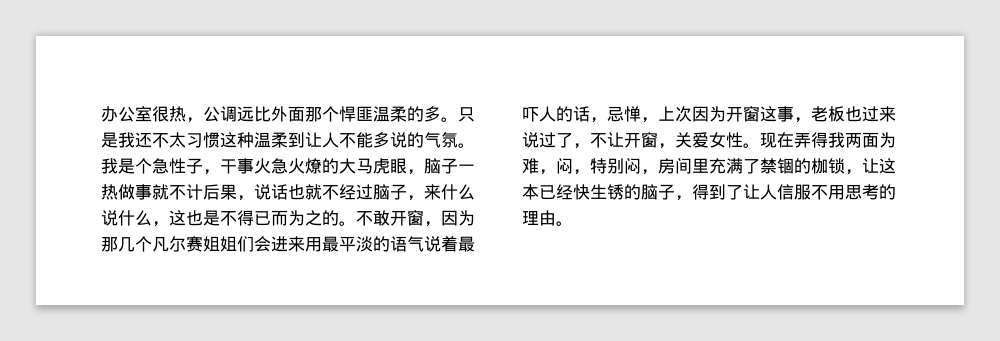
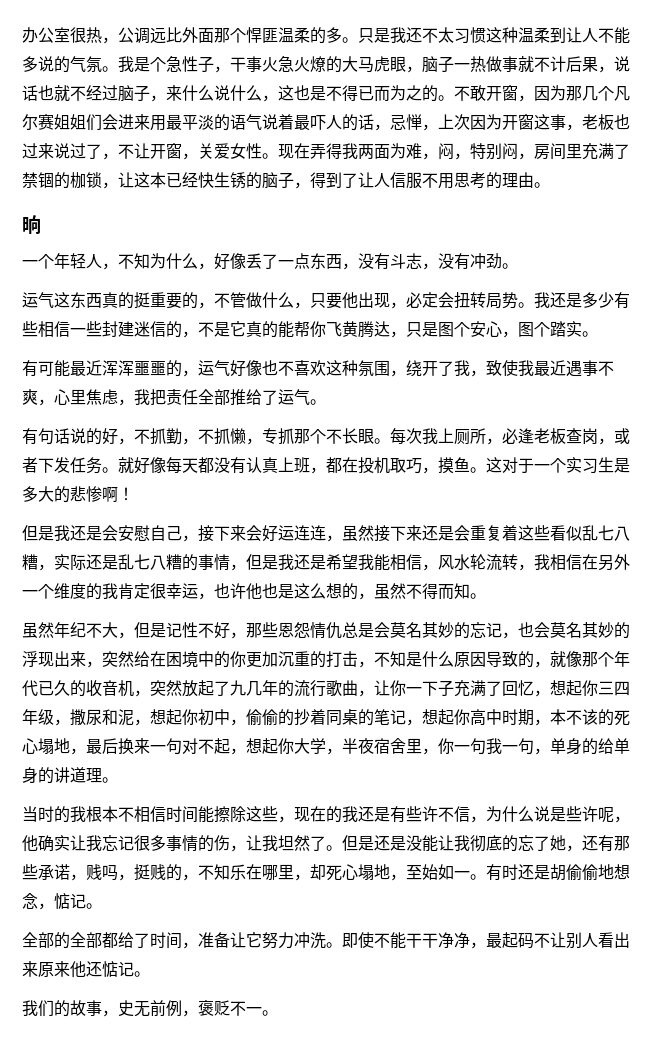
+ 晌
+ 一个年轻人，不知为什么，好像丢了一点东西，没有斗志，没有冲劲。
+ 运气这东西真的挺重要的，不管做什么，只要他出现，必定会扭转局势。我还是多少有些相信一些封建迷信的，不是它真的能帮你飞黄腾达，只是图个安心，图个踏实。
+ 有可能最近浑浑噩噩的，运气好像也不喜欢这种氛围，绕开了我，致使我最近遇事不爽，心里焦虑，我把责任全部推给了运气。
+ 有句话说的好，不抓勤，不抓懒，专抓那个不长眼。每次我上厕所，必逢老板查岗，或者下发任务。就好像每天都没有认真上班，都在投机取巧，摸鱼。这对于一个实习生是多大的悲惨啊！
+ 但是我还是会安慰自己，接下来会好运连连，虽然接下来还是会重复着这些看似乱七八糟，实际还是乱七八糟的事情，但是我还是希望我能相信，风水轮流转，我相信在另外一个维度的我肯定很幸运，也许他也是这么想的，虽然不得而知。
+ 虽然年纪不大，但是记性不好，那些恩怨情仇总是会莫名其妙的忘记，也会莫名其妙的浮现出来，突然给在困境中的你更加沉重的打击，不知是什么原因导致的，就像那个年代已久的收音机，突然放起了九几年的流行歌曲，让你一下子充满了回忆，想起你三四年级，撒尿和泥，想起你初中，偷偷的抄着同桌的笔记，想起你高中时期，本不该的死心塌地，最后换来一句对不起，想起你大学，半夜宿舍里，你一句我一句，单身的给单身的讲道理。
+ 当时的我根本不相信时间能擦除这些，现在的我还是有些许不信，为什么说是些许呢，他确实让我忘记很多事情的伤，让我坦然了。但是还是没能让我彻底的忘了她，还有那些承诺，贱吗，挺贱的，不知乐在哪里，却死心塌地，至始如一。有时还是胡偷偷地想念，惦记。
+ 全部的全部都给了时间，准备让它努力冲洗。即使不能干干净净，最起码不让别人看出来原来他还惦记。
+ 我们的故事，史无前例，褒贬不一。

